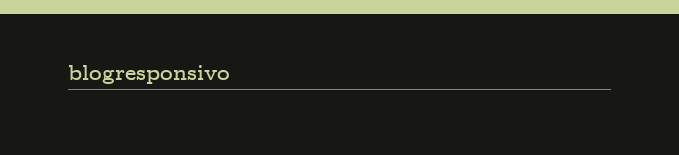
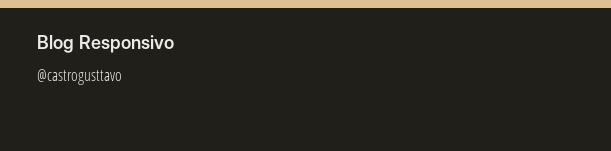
- blogresponsivo
+ Blog Responsivo
+ @castrogusttavo

